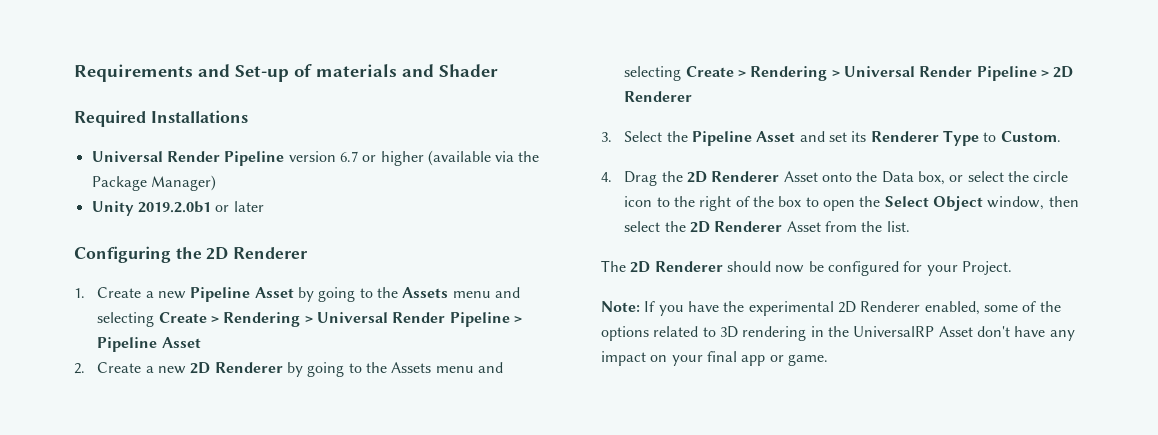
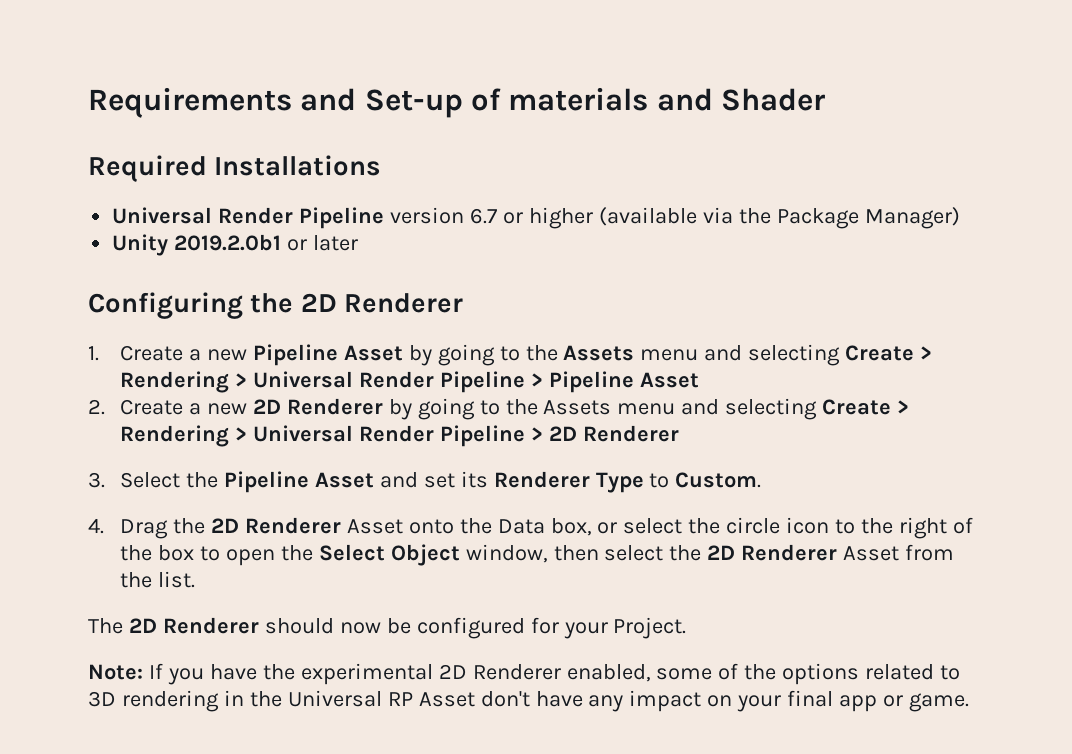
- Note: If you have the experimental 2D Renderer enabled, some of the options related to 3D rendering in the UniversalRP Asset don't have any impact on your final app or game.
+ Note: If you have the experimental 2D Renderer enabled, some of the options related to 3D rendering in the Universal RP Asset don't have any impact on your final app or game.

